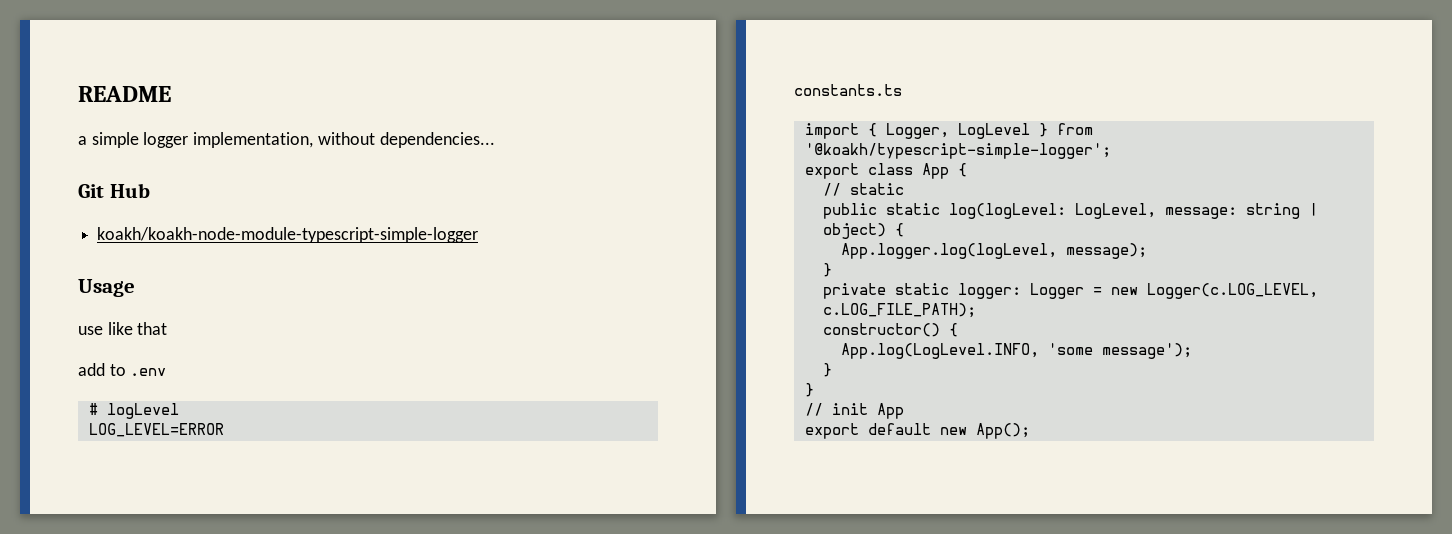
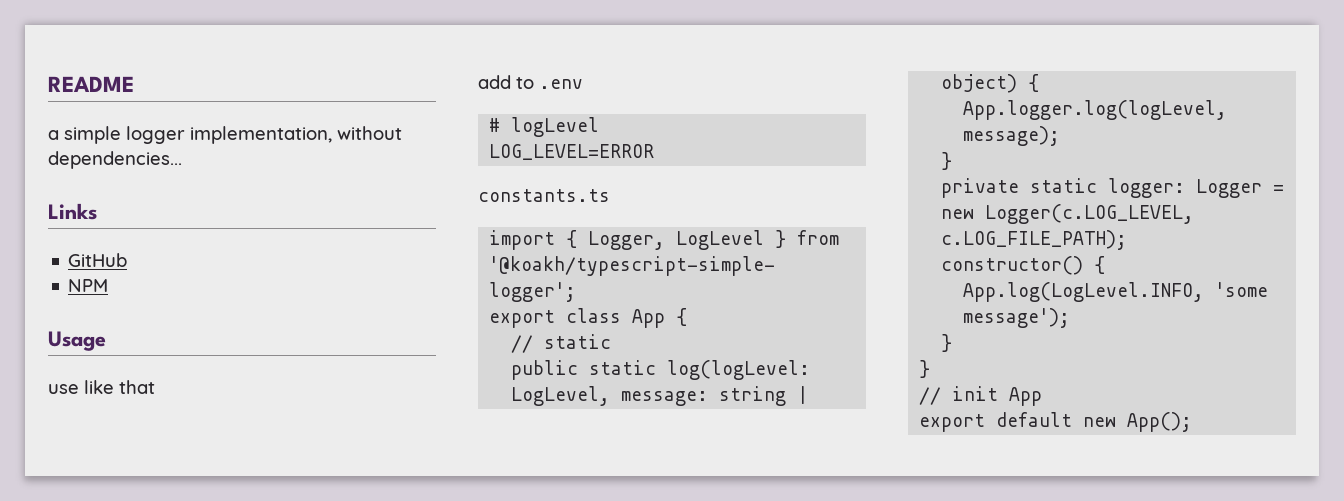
- Git Hub
- koakh/koakh-node-module-typescript-simple-logger
+ Links
+ GitHub
+ NPM

